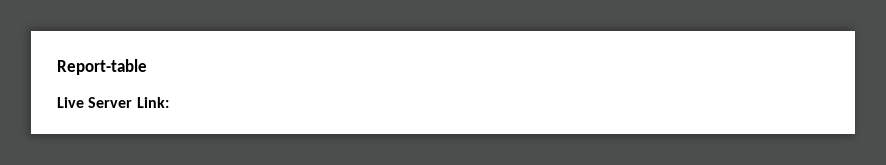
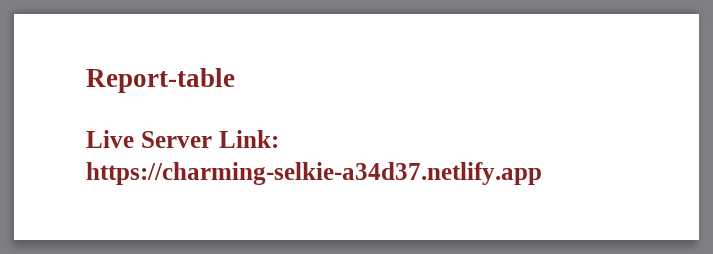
- Live Server Link:
+ Live Server Link: https://charming-selkie-a34d37.netlify.app

